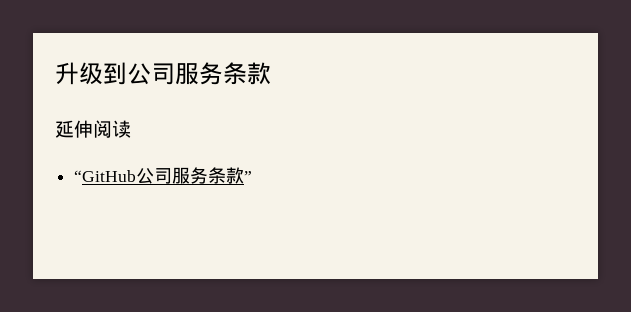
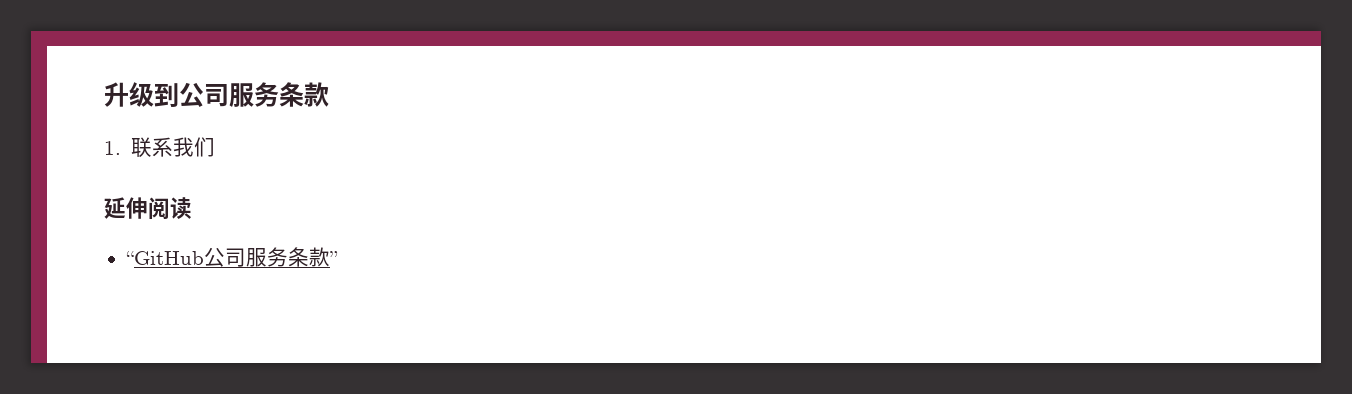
+ 1.联系我们

